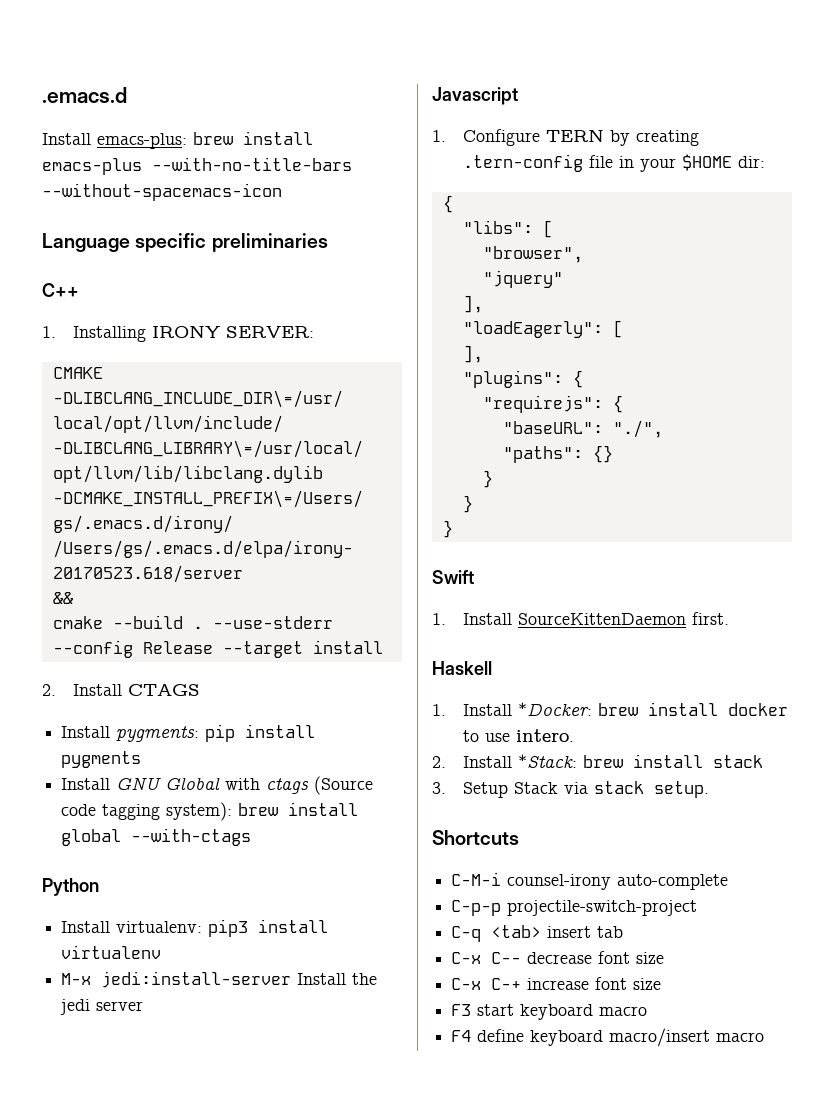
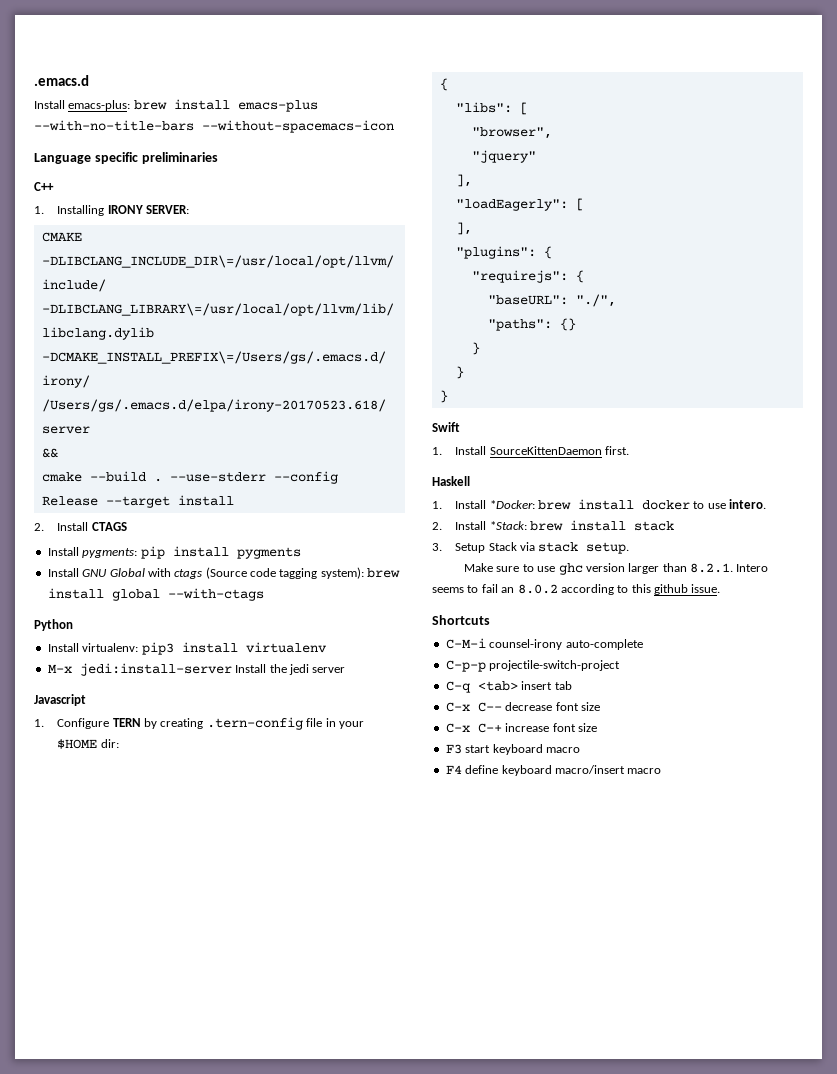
+ Make sure to use ghc version larger than 8.2.1. Intero seems to fail an 8.0.2 according to this github issue.

